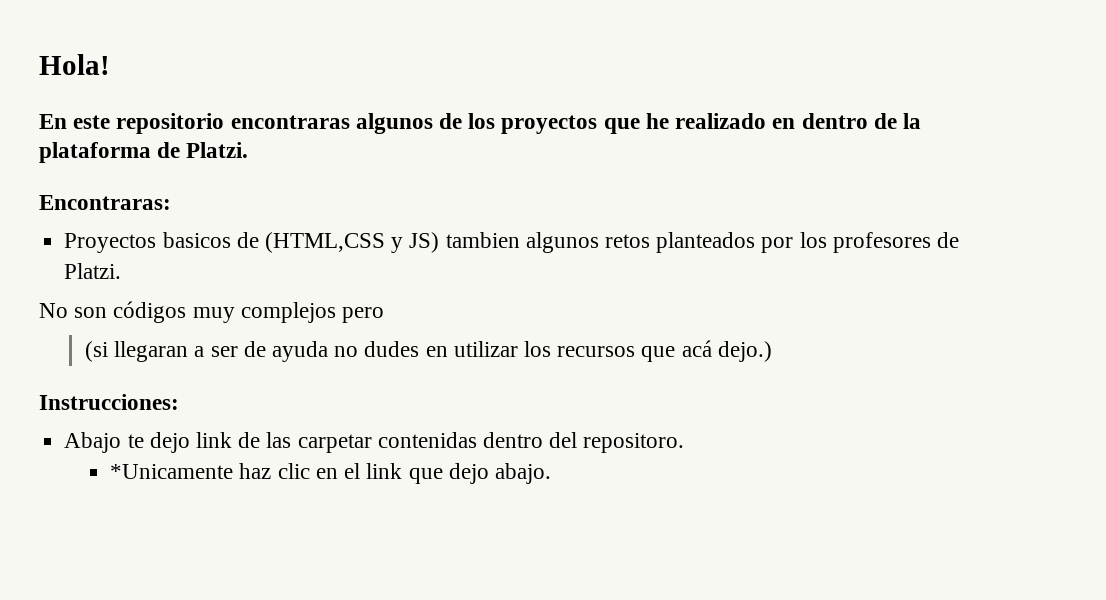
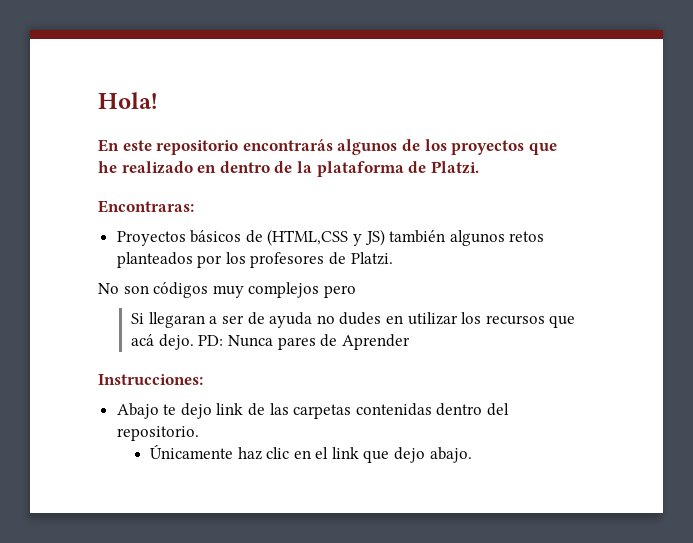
- En este repositorio encontraras algunos de los proyectos que he realizado en dentro de la plataforma de Platzi.
+ En este repositorio encontrarás algunos de los proyectos que he realizado en dentro de la plataforma de Platzi.
- Proyectos basicos de (HTML,CSS y JS) tambien algunos retos planteados por los profesores de Platzi.
+ Proyectos básicos de (HTML,CSS y JS) también algunos retos planteados por los profesores de Platzi.
- (si llegaran a ser de ayuda no dudes en utilizar los recursos que acá dejo.)
+ Si llegaran a ser de ayuda no dudes en utilizar los recursos que acá dejo. PD: Nunca pares de Aprender
- Abajo te dejo link de las carpetar contenidas dentro del repositoro.
- *Unicamente haz clic en el link que dejo abajo.
+ Abajo te dejo link de las carpetas contenidas dentro del repositorio.
+ Únicamente haz clic en el link que dejo abajo.

